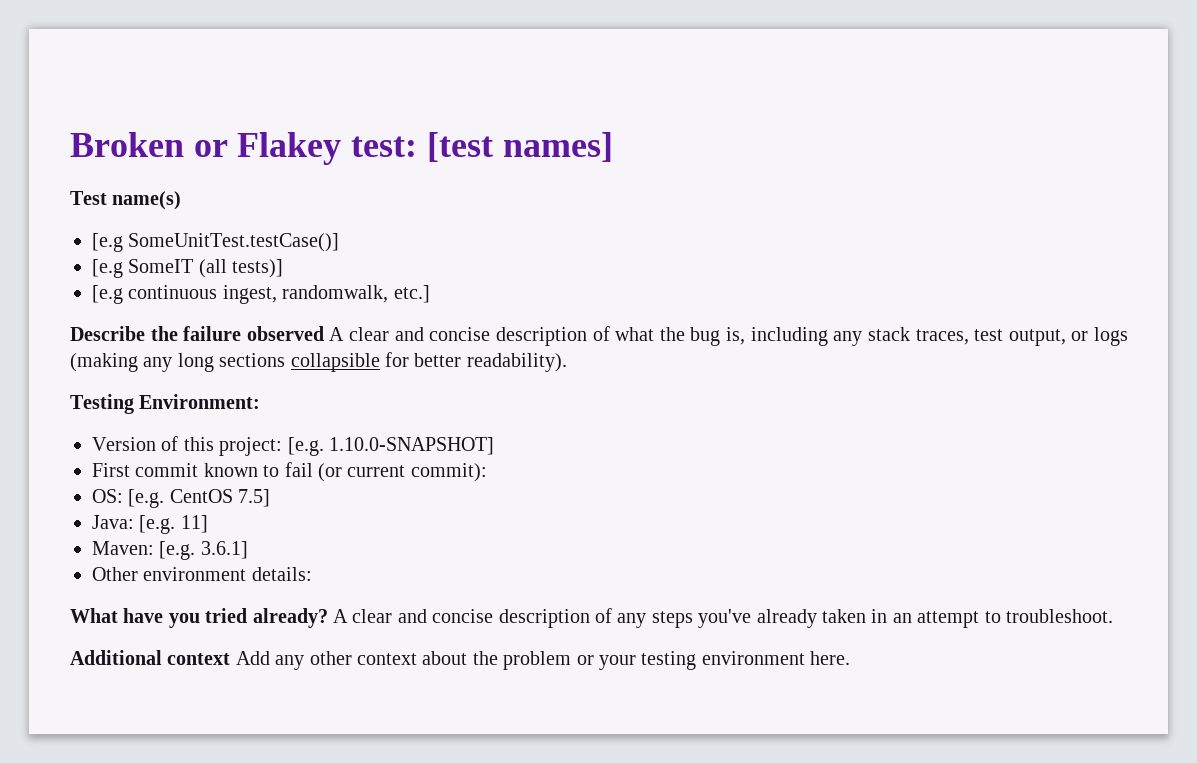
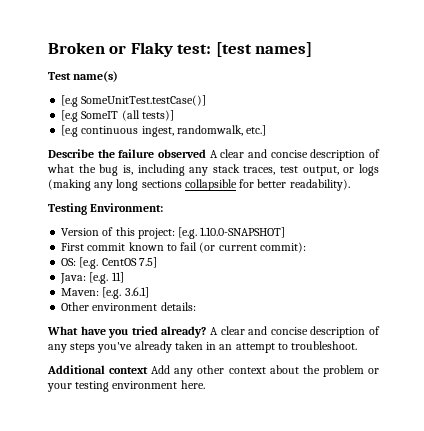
- Broken or Flakey test: [test names]
+ Broken or Flaky test: [test names]

